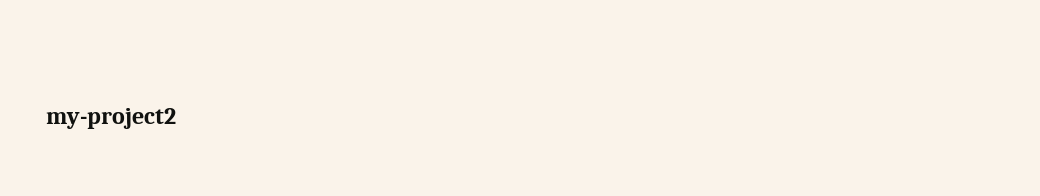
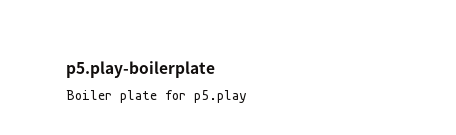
- my-project2
+ p5.play-boilerplate
+ Boiler plate for p5.play

